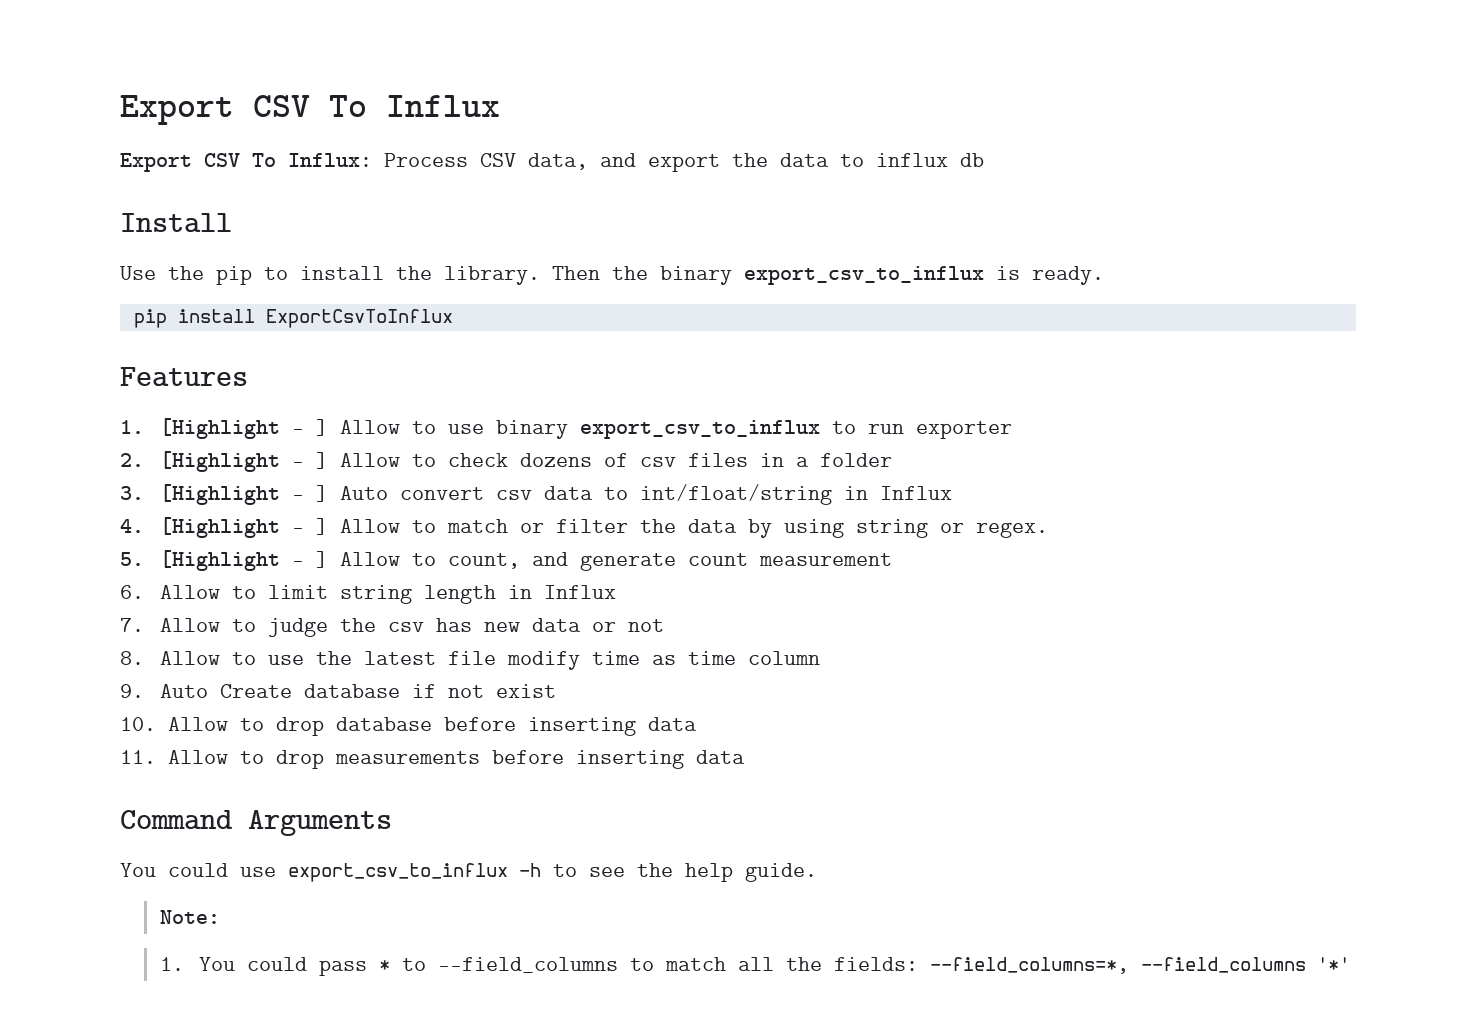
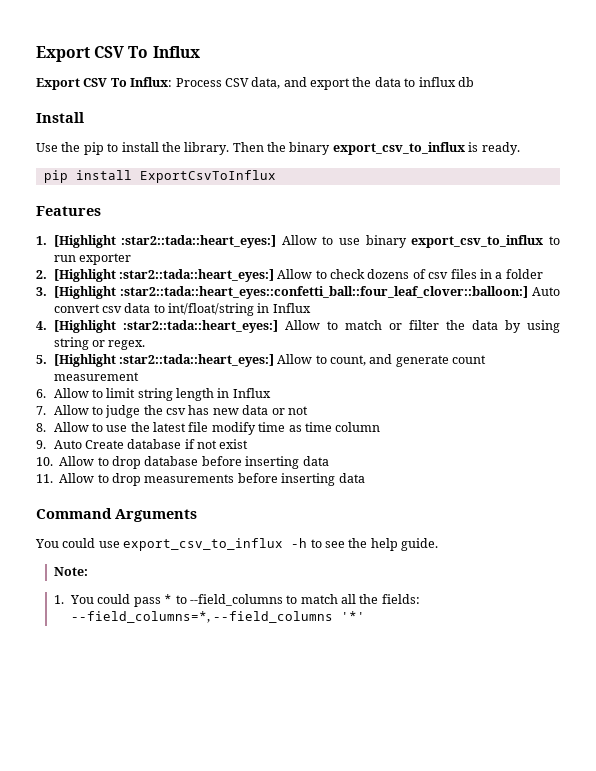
- 1. [Highlight - ] Allow to use binary export_csv_to_influx to run exporter
+ 1. [Highlight :star2::tada::heart_eyes:] Allow to use binary export_csv_to_influx to run exporter
- 2. [Highlight - ] Allow to check dozens of csv files in a folder
+ 2. [Highlight :star2::tada::heart_eyes:] Allow to check dozens of csv files in a folder
- 3. [Highlight - ] Auto convert csv data to int/float/string in Influx
+ 3. [Highlight :star2::tada::heart_eyes::confetti_ball::four_leaf_clover::balloon:] Auto convert csv data to int/float/string in Influx
- 4. [Highlight - ] Allow to match or filter the data by using string or regex.
+ 4. [Highlight :star2::tada::heart_eyes:] Allow to match or filter the data by using string or regex.
- 5. [Highlight - ] Allow to count, and generate count measurement
+ 5. [Highlight :star2::tada::heart_eyes:] Allow to count, and generate count measurement

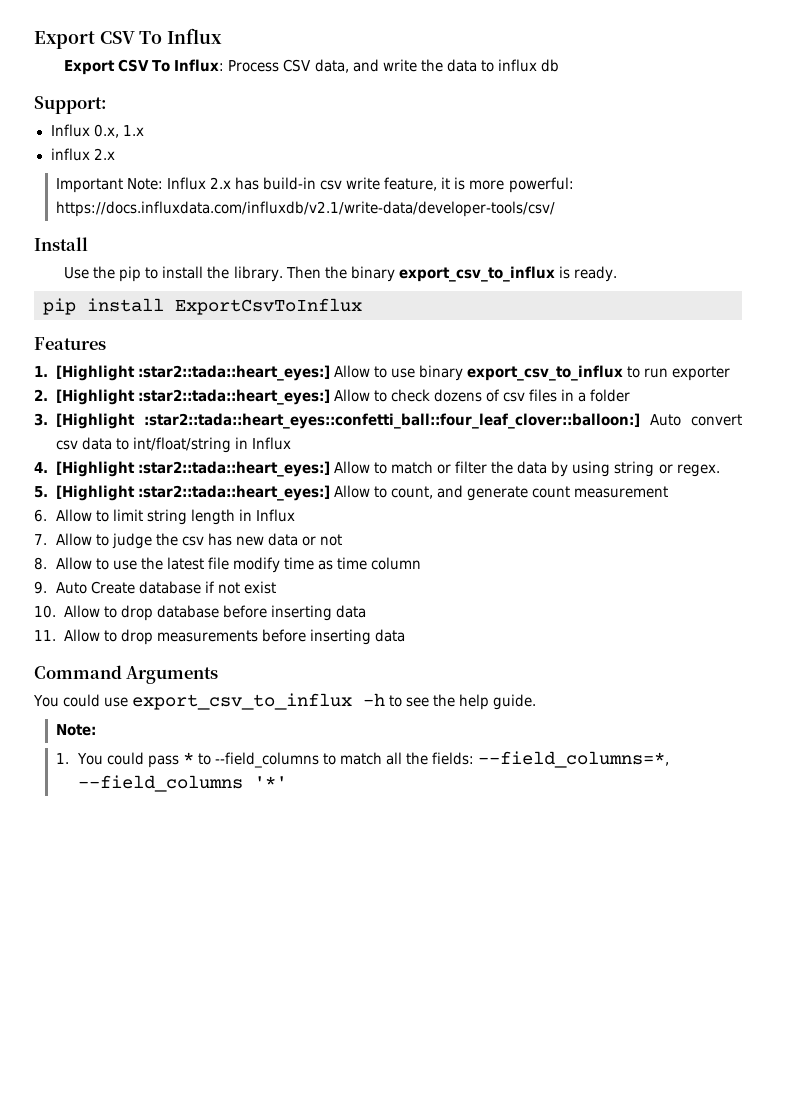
- Export CSV To Influx: Process CSV data, and export the data to influx db
+ Export CSV To Influx: Process CSV data, and write the data to influx db
+ Support:
+ Influx 0.x, 1.x
+ influx 2.x
+ Important Note: Influx 2.x has build-in csv write feature, it is more powerful: https://docs.influxdata.com/influxdb/v2.1/write-data/developer-tools/csv/

